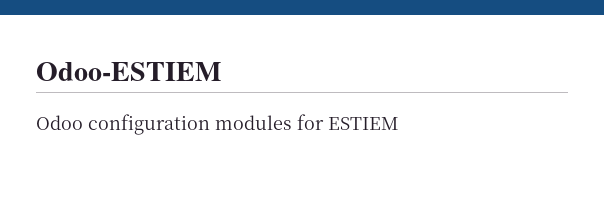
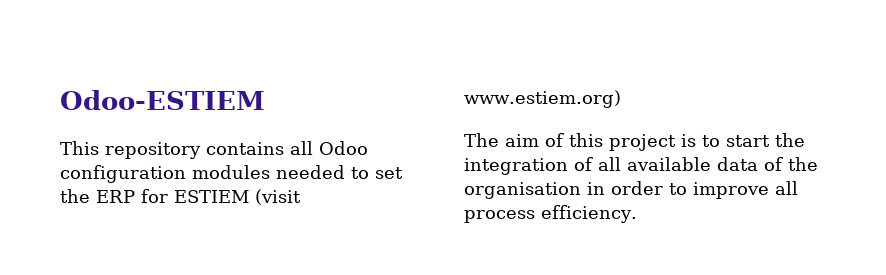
- Odoo configuration modules for ESTIEM
+ This repository contains all Odoo configuration modules needed to set the ERP for ESTIEM (visit www.estiem.org)
+ The aim of this project is to start the integration of all available data of the organisation in order to improve all process efficiency.

